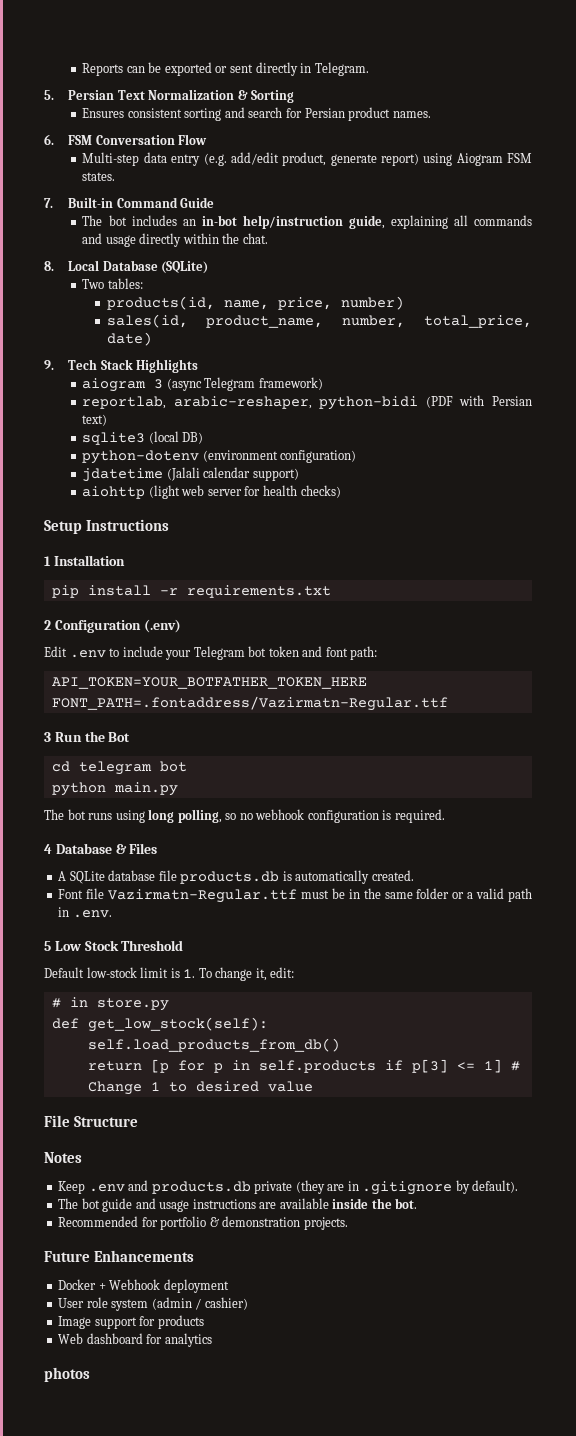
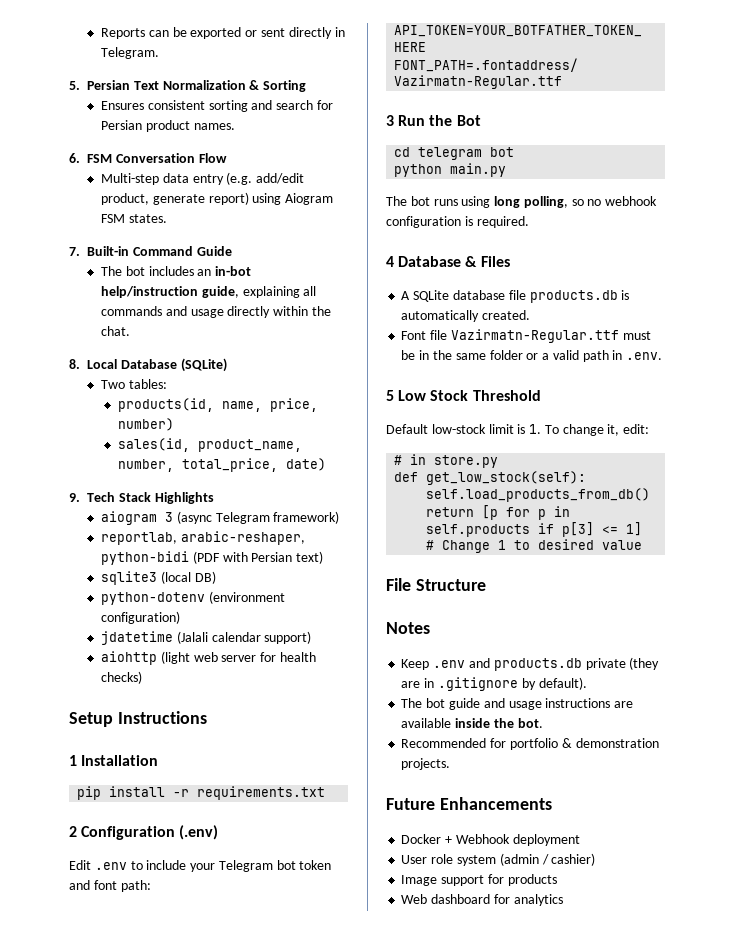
- photos

